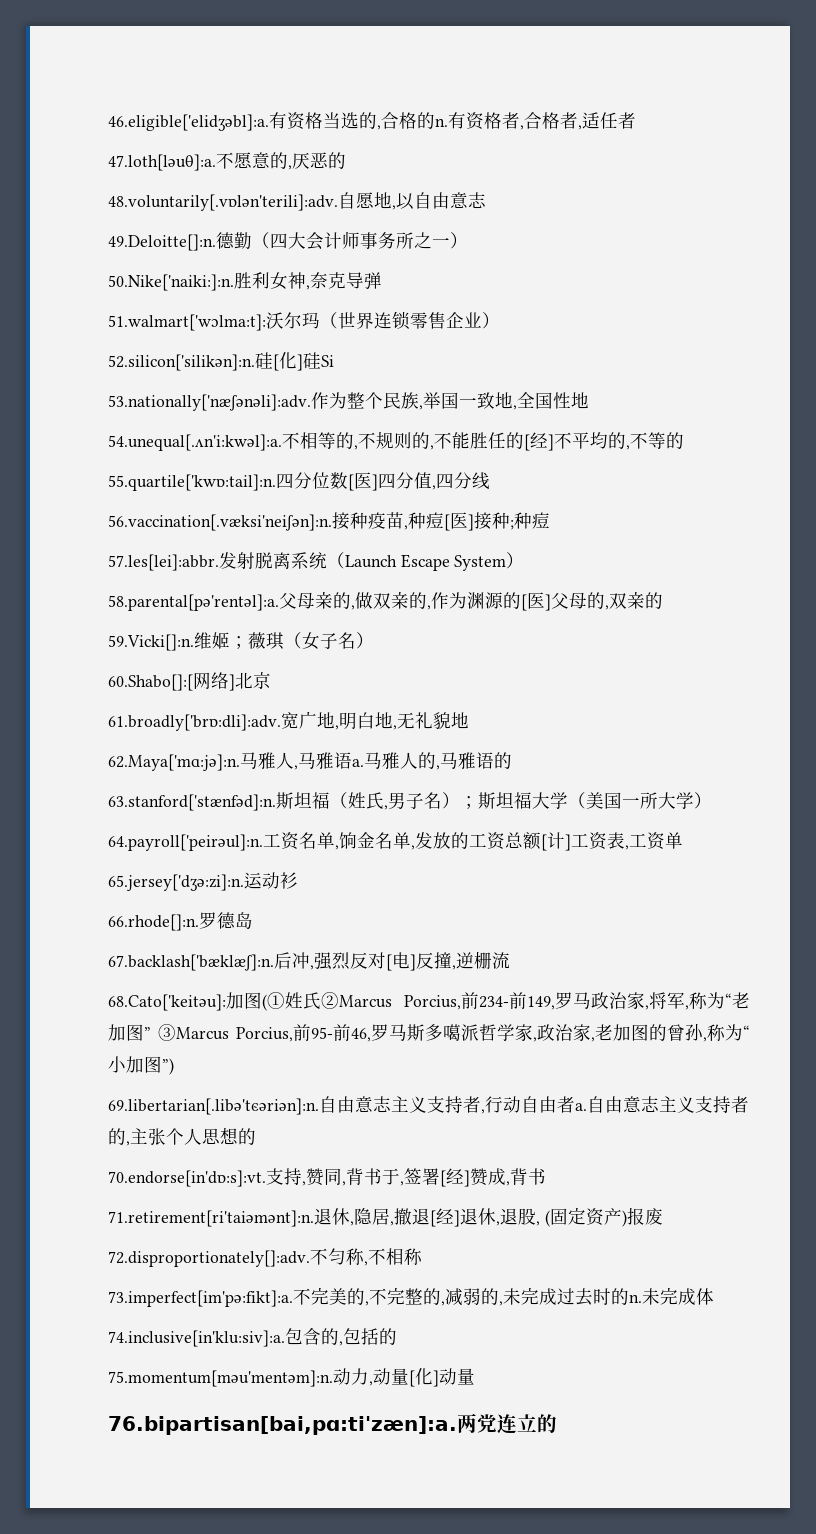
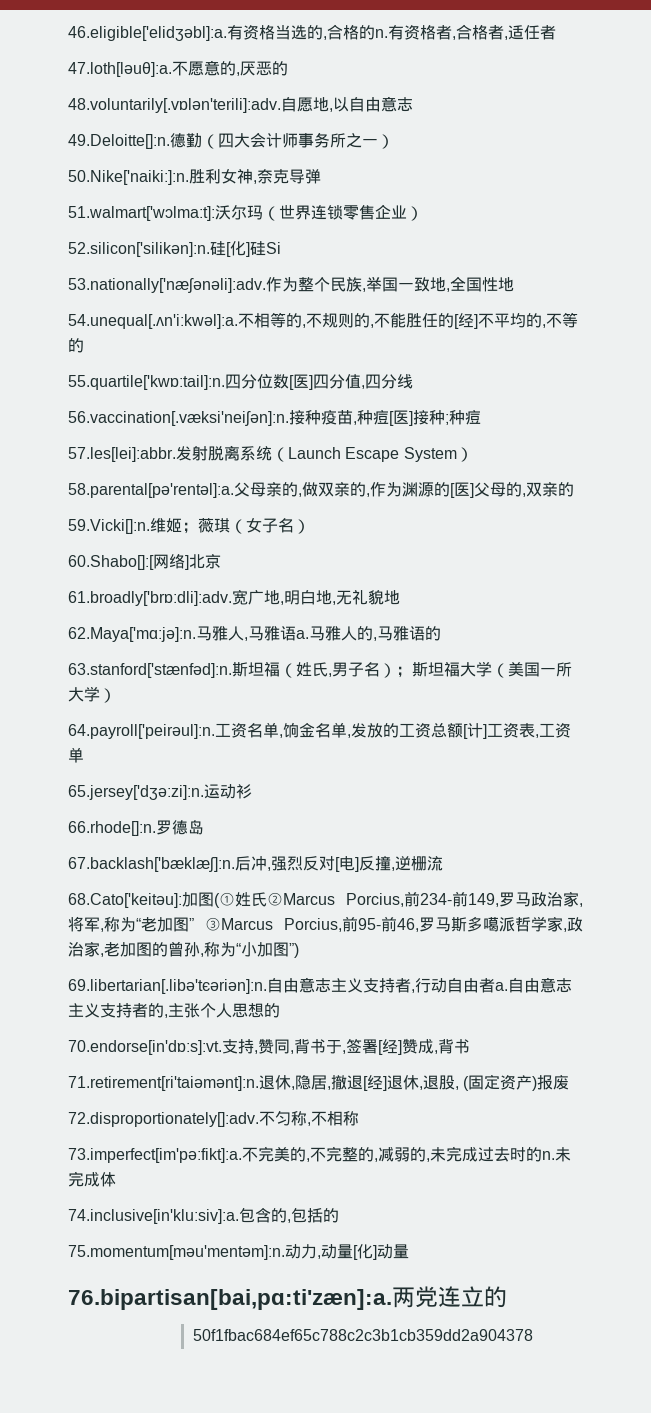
+ 50f1fbac684ef65c788c2c3b1cb359dd2a904378

